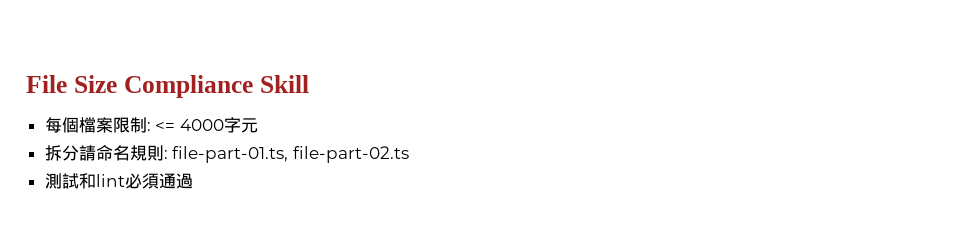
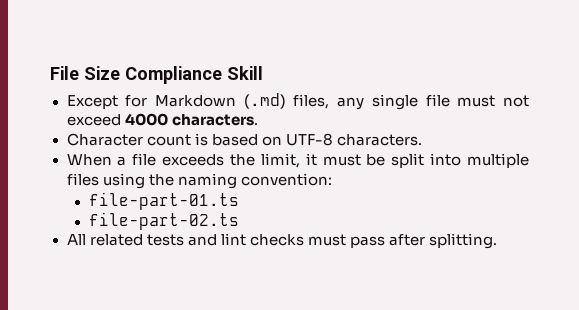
- 每個檔案限制: <= 4000字元
- 拆分請命名規則: file-part-01.ts, file-part-02.ts
- 測試和lint必須通過
+ Except for Markdown (.md) files, any single file must not exceed 4000 characters.
+ Character count is based on UTF-8 characters.
+ When a file exceeds the limit, it must be split into multiple files using the naming convention:
+ file-part-01.ts
+ file-part-02.ts
+ All related tests and lint checks must pass after splitting.

